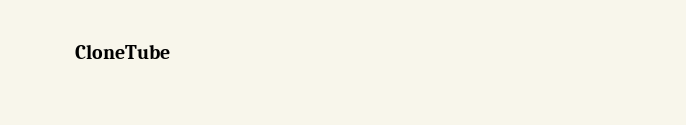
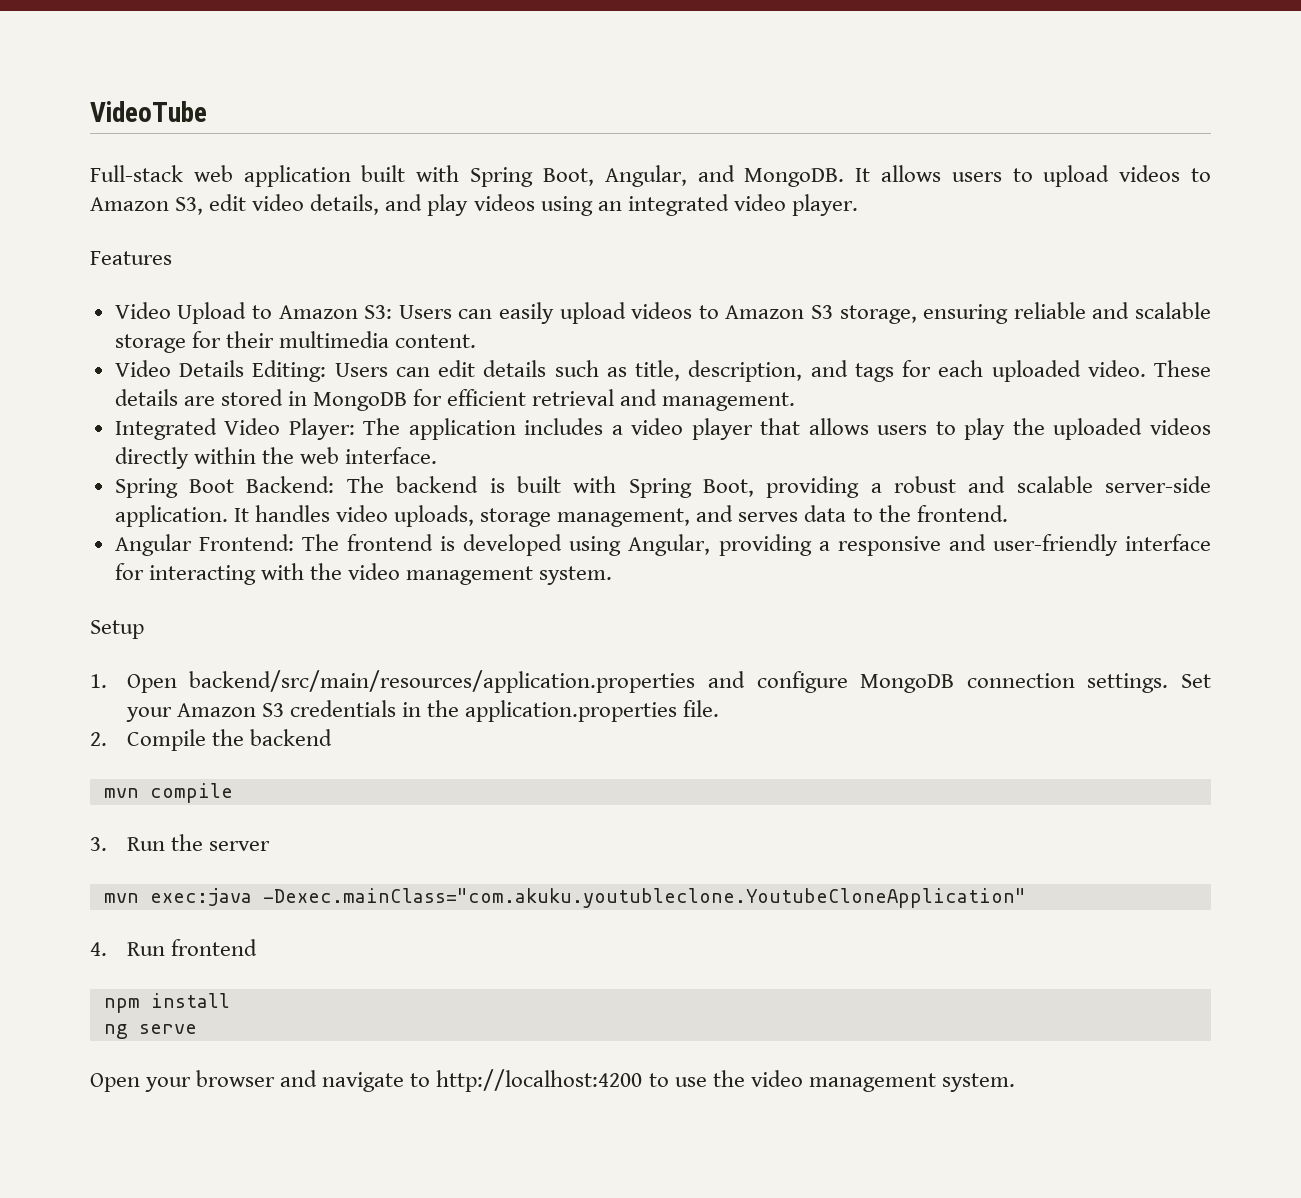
- CloneTube
+ VideoTube
+ Full-stack web application built with Spring Boot, Angular, and MongoDB. It allows users to upload videos to Amazon S3, edit video details, and play videos using an integrated video player.
+ Features
+ Video Upload to Amazon S3: Users can easily upload videos to Amazon S3 storage, ensuring reliable and scalable storage for their multimedia content.
+ Video Details Editing: Users can edit details such as title, description, and tags for each uploaded video. These details are stored in MongoDB for efficient retrieval and management.
+ Integrated Video Player: The application includes a video player that allows users to play the uploaded videos directly within the web interface.
+ Spring Boot Backend: The backend is built with Spring Boot, providing a robust and scalable server-side application. It handles video uploads, storage management, and serves data to the frontend.
+ Angular Frontend: The frontend is developed using Angular, providing a responsive and user-friendly interface for interacting with the video management system.
+ Setup
+ 1. Open backend/src/main/resources/application.properties and configure MongoDB connection settings. Set your Amazon S3 credentials in the application.properties file.
+ 2. Compile the backend
+ mvn compile
+ 3. Run the server
+ mvn exec:java -Dexec.mainClass="com.akuku.youtubleclone.YoutubeCloneApplication"
+ 4. Run frontend
+ npm install
+ ng serve
+ Open your browser and navigate to http://localhost:4200 to use the video management system.

